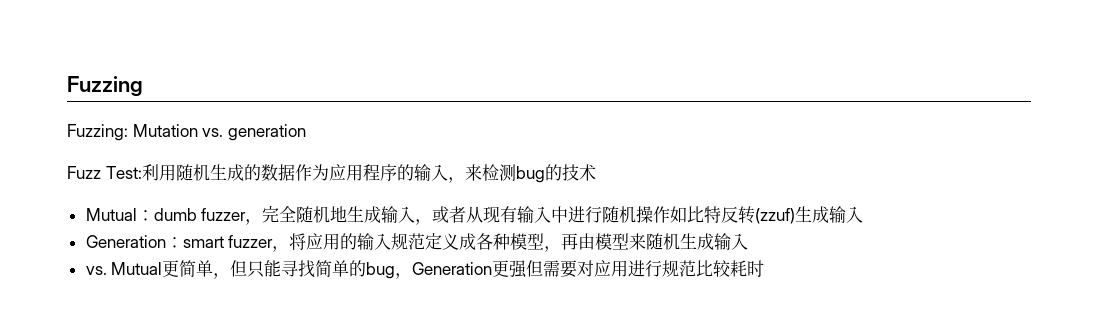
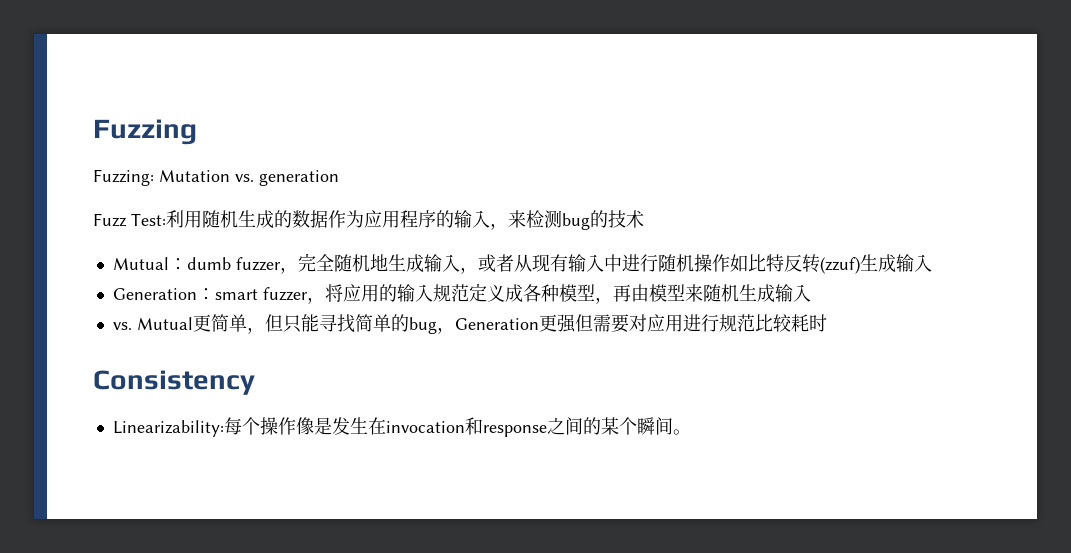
+ Consistency
+ Linearizability:每个操作像是发生在invocation和response之间的某个瞬间。

